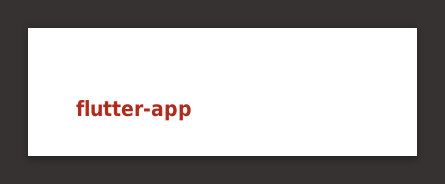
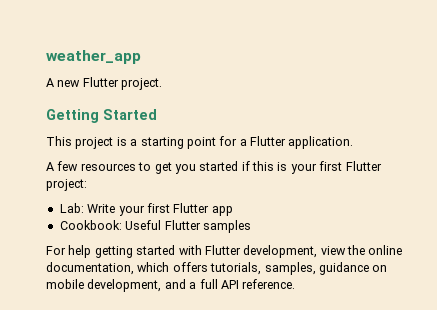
- flutter-app
+ weather_app
+ A new Flutter project.
+ Getting Started
+ This project is a starting point for a Flutter application.
+ A few resources to get you started if this is your first Flutter project:
+ Lab: Write your first Flutter app
+ Cookbook: Useful Flutter samples
+ For help getting started with Flutter development, view the online documentation, which offers tutorials, samples, guidance on mobile development, and a full API reference.

